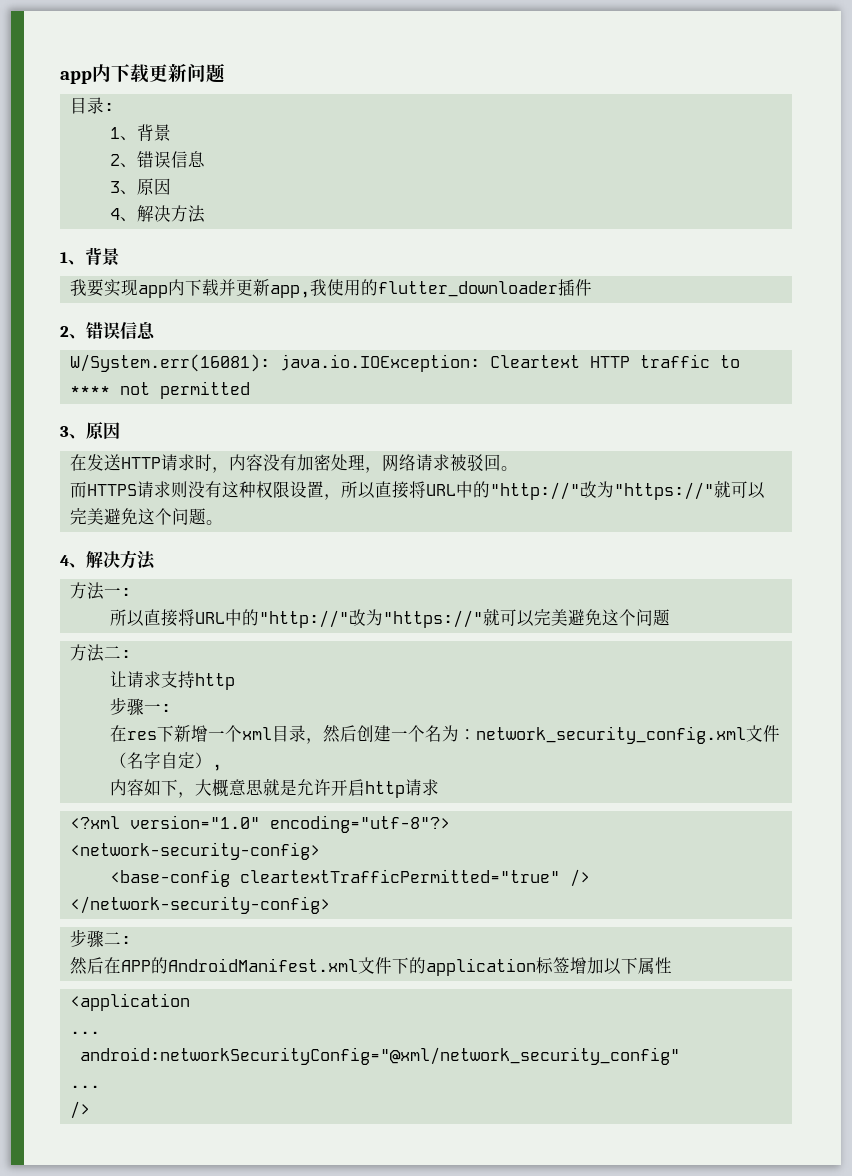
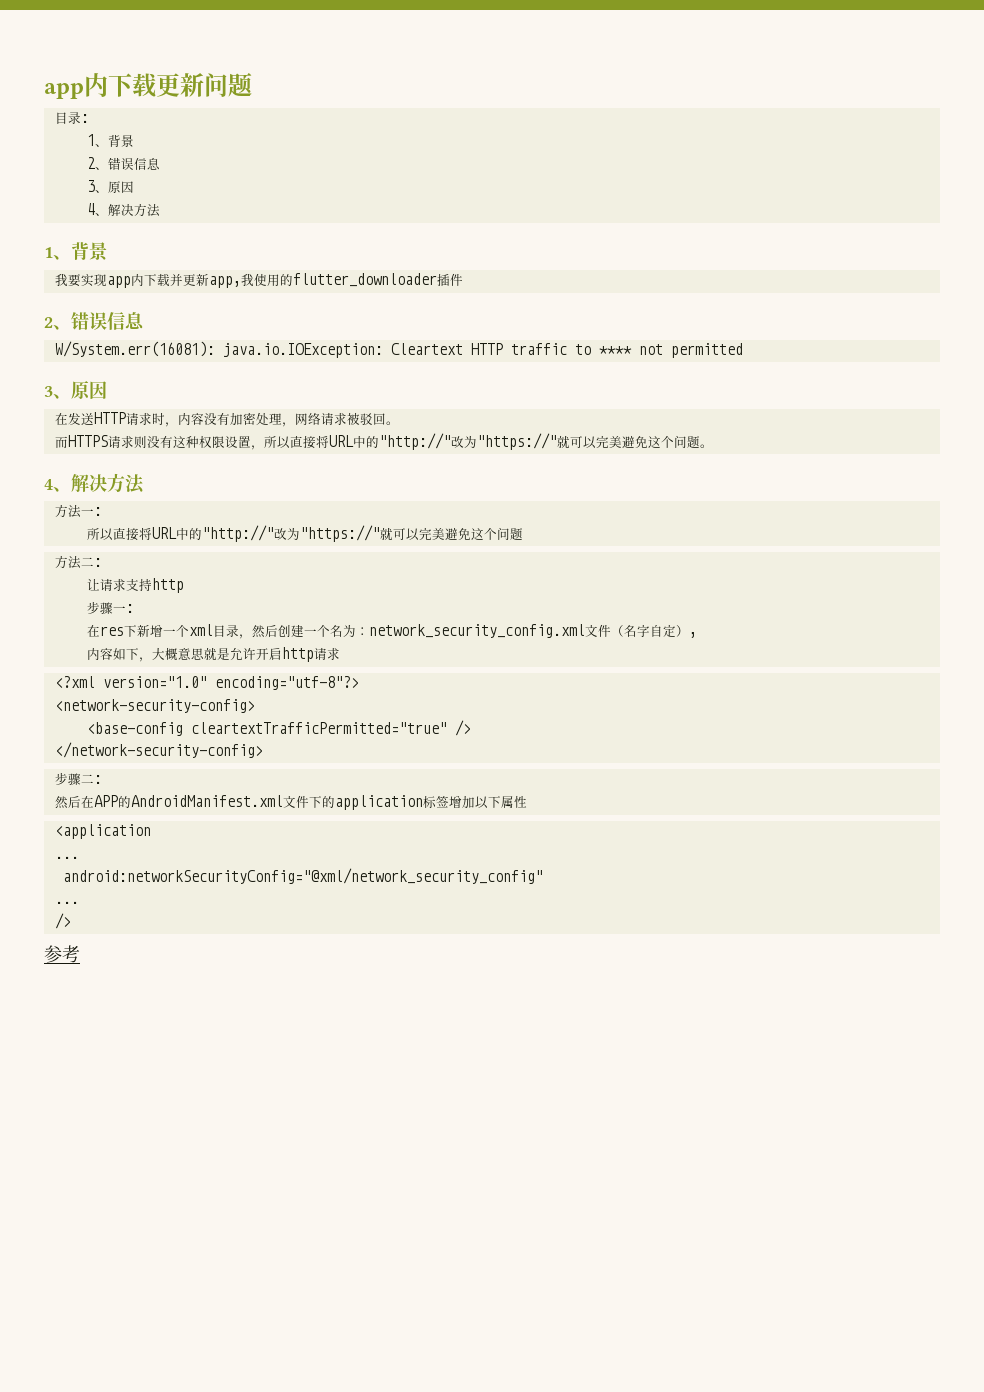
+ 参考

